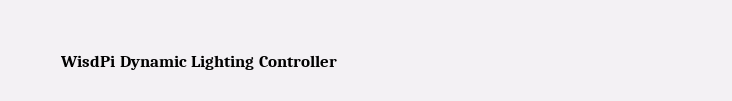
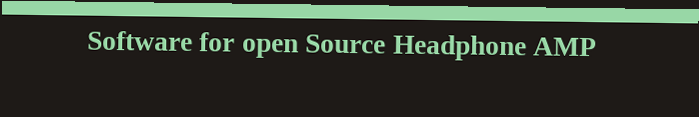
- WisdPi Dynamic Lighting Controller
+ Software for open Source Headphone AMP

